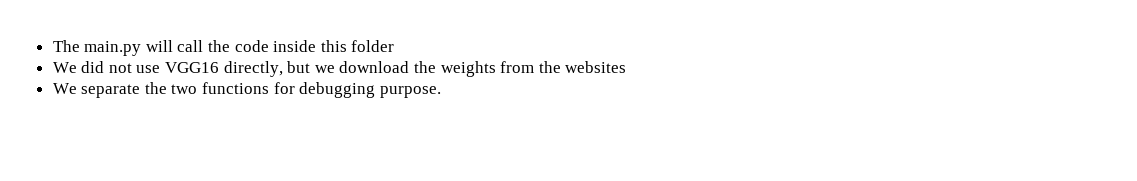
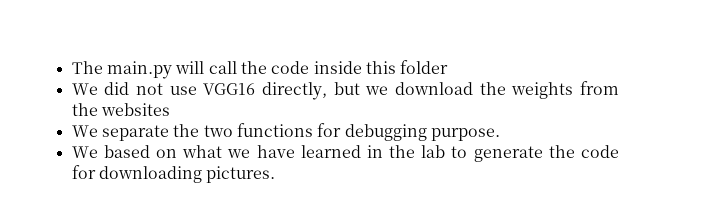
+ We based on what we have learned in the lab to generate the code for downloading pictures.

